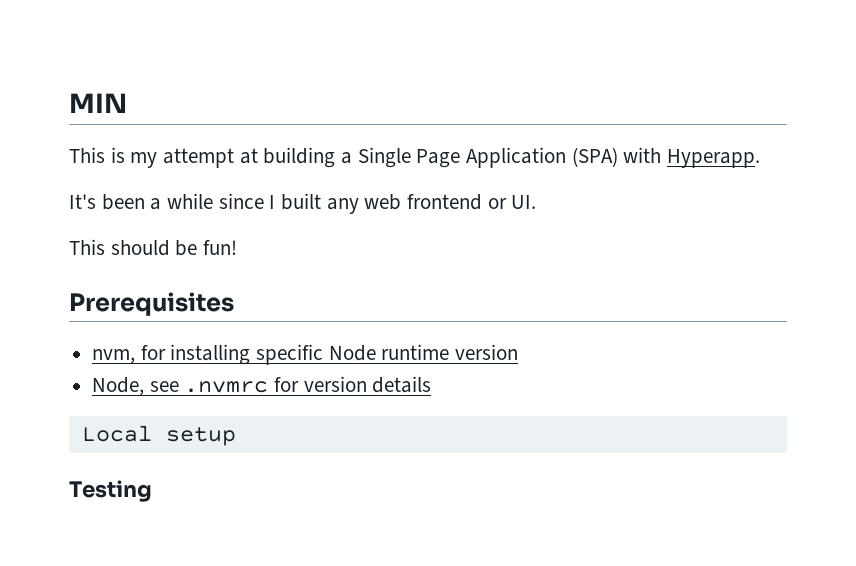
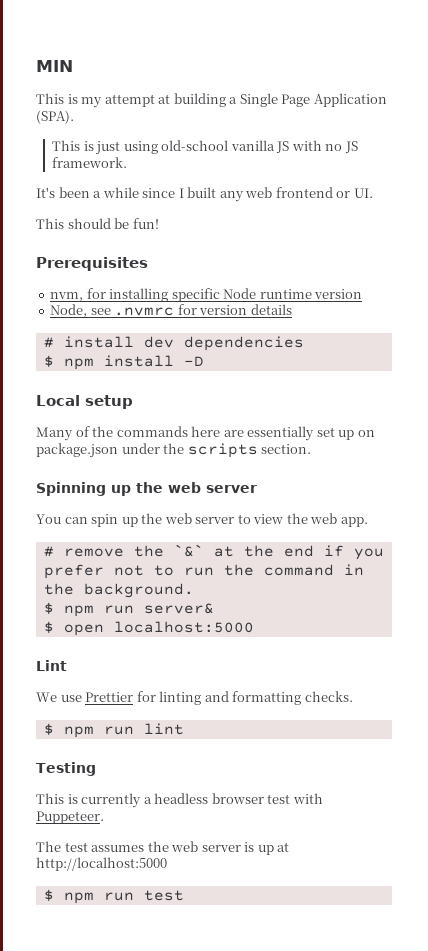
- This is my attempt at building a Single Page Application (SPA) with Hyperapp.
+ This is my attempt at building a Single Page Application (SPA).
+ This is just using old-school vanilla JS with no JS framework.
+ # install dev dependencies
+ $ npm install -D
  Local setup
+ Many of the commands here are essentially set up on package.json under the scripts section.
+ Spinning up the web server
+ You can spin up the web server to view the web app.
+ # remove the `&` at the end if you prefer not to run the command in the background.
+ $ npm run server&
+ $ open localhost:5000
+ Lint
+ We use Prettier for linting and formatting checks.
+ $ npm run lint
  Testing
+ This is currently a headless browser test with Puppeteer.
+ The test assumes the web server is up at http://localhost:5000
+ $ npm run test

